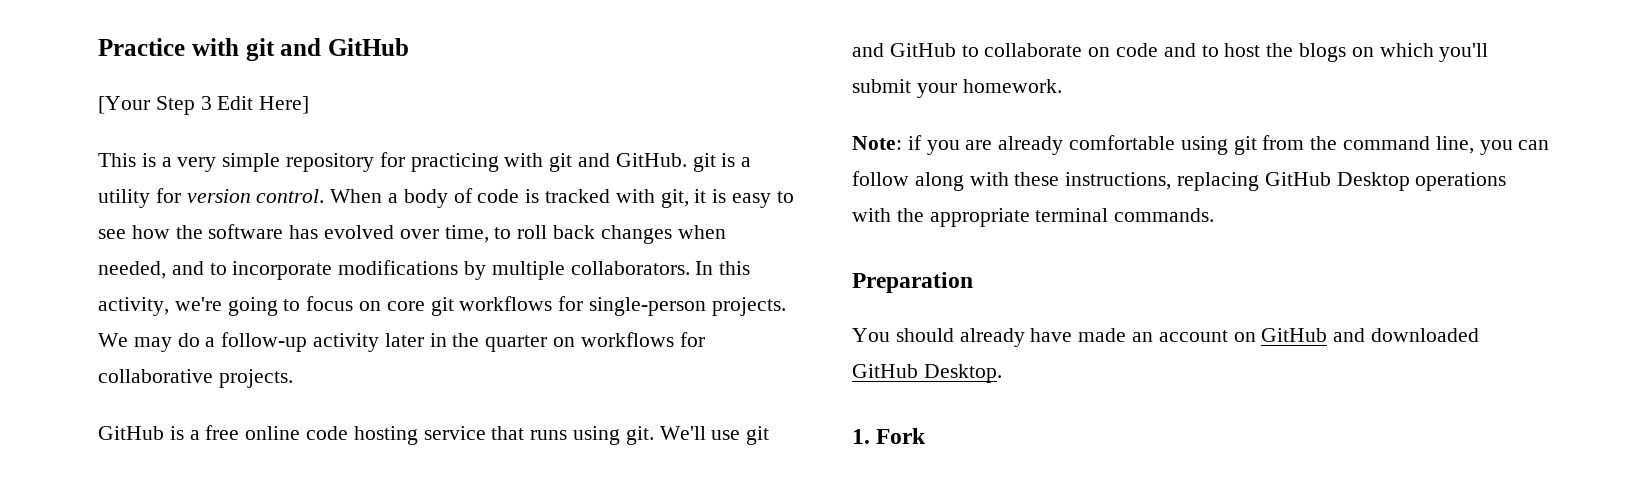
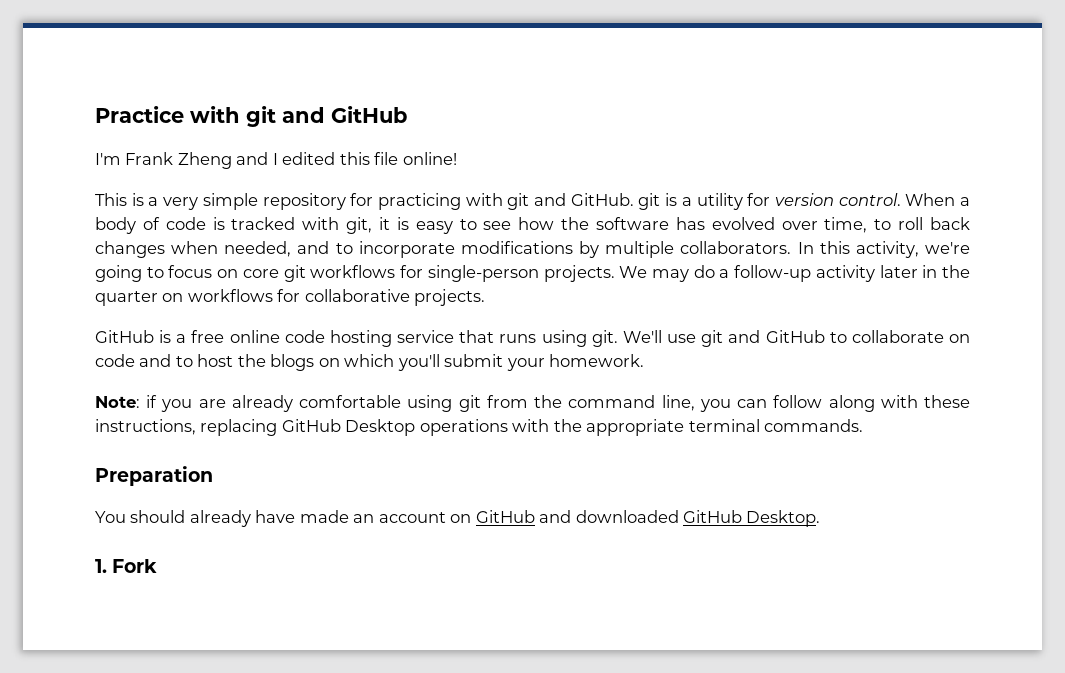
- [Your Step 3 Edit Here]
+ I'm Frank Zheng and I edited this file online!

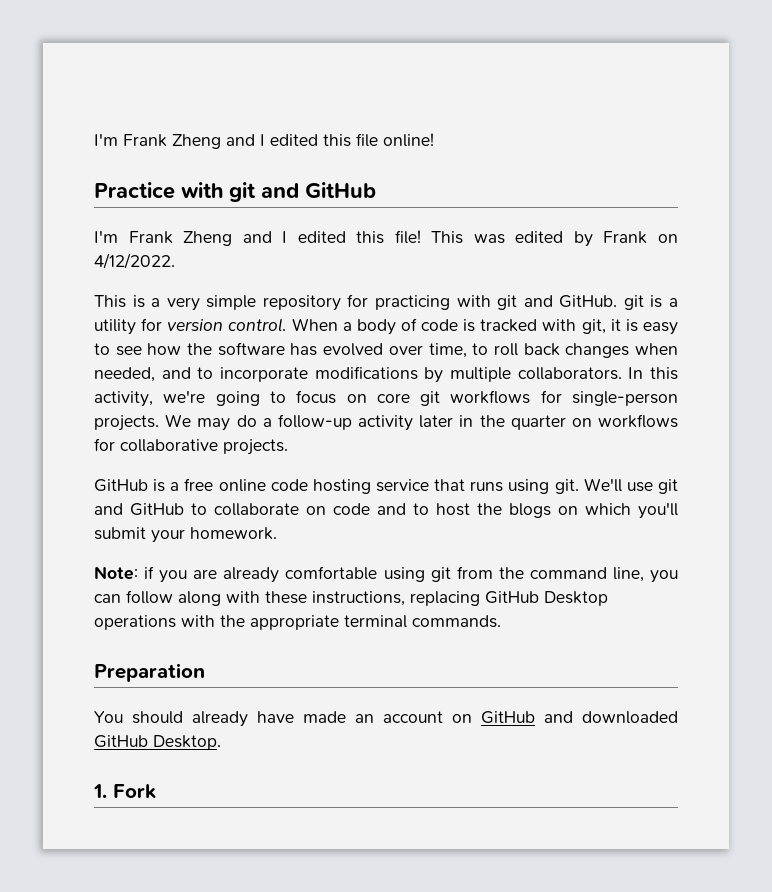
+ I'm Frank Zheng and I edited this file online!
- I'm Frank Zheng and I edited this file online!
+ I'm Frank Zheng and I edited this file! This was edited by Frank on 4/12/2022.

